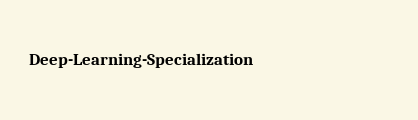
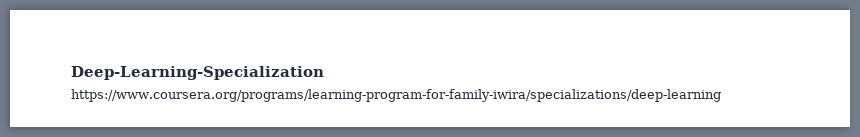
+ https://www.coursera.org/programs/learning-program-for-family-iwira/specializations/deep-learning

